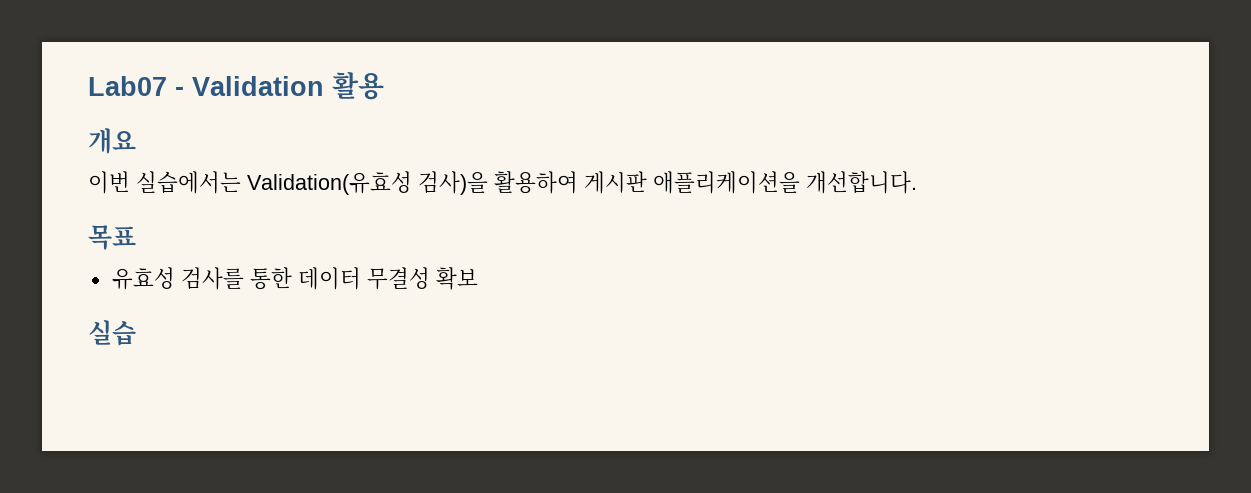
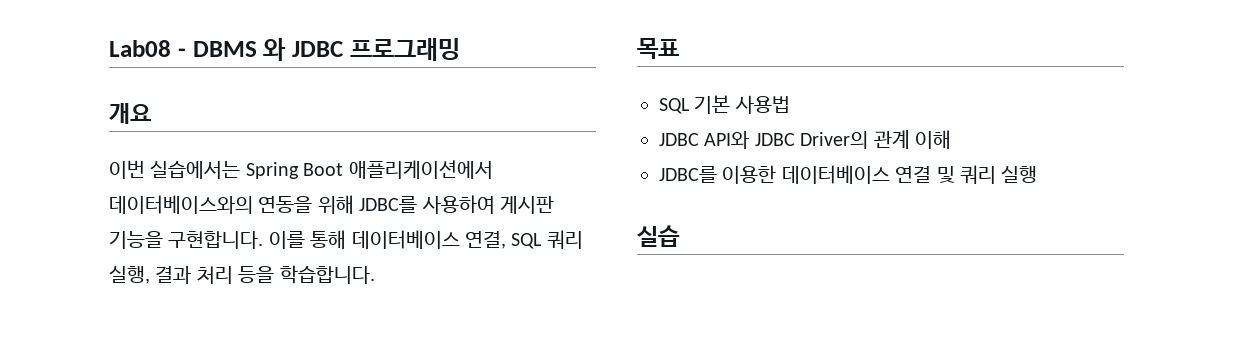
- Lab07 - Validation 활용
+ Lab08 - DBMS 와 JDBC 프로그래밍
  개요
- 이번 실습에서는 Validation(유효성 검사)을 활용하여 게시판 애플리케이션을 개선합니다.
+ 이번 실습에서는 Spring Boot 애플리케이션에서 데이터베이스와의 연동을 위해 JDBC를 사용하여 게시판 기능을 구현합니다. 이를 통해 데이터베이스 연결, SQL 쿼리 실행, 결과 처리 등을 학습합니다.
  목표
- 유효성 검사를 통한 데이터 무결성 확보
+ SQL 기본 사용법
+ JDBC API와 JDBC Driver의 관계 이해
+ JDBC를 이용한 데이터베이스 연결 및 쿼리 실행

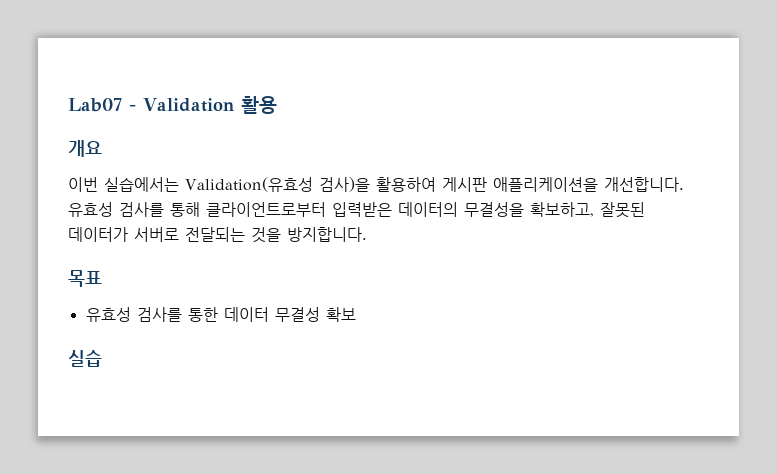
- Lab08 - DBMS 와 JDBC 프로그래밍
+ Lab07 - Validation 활용
  개요
- 이번 실습에서는 Spring Boot 애플리케이션에서 데이터베이스와의 연동을 위해 JDBC를 사용하여 게시판 기능을 구현합니다. 이를 통해 데이터베이스 연결, SQL 쿼리 실행, 결과 처리 등을 학습합니다.
+ 이번 실습에서는 Validation(유효성 검사)을 활용하여 게시판 애플리케이션을 개선합니다. 유효성 검사를 통해 클라이언트로부터 입력받은 데이터의 무결성을 확보하고, 잘못된 데이터가 서버로 전달되는 것을 방지합니다.
  목표
- SQL 기본 사용법
- JDBC API와 JDBC Driver의 관계 이해
- JDBC를 이용한 데이터베이스 연결 및 쿼리 실행
+ 유효성 검사를 통한 데이터 무결성 확보

